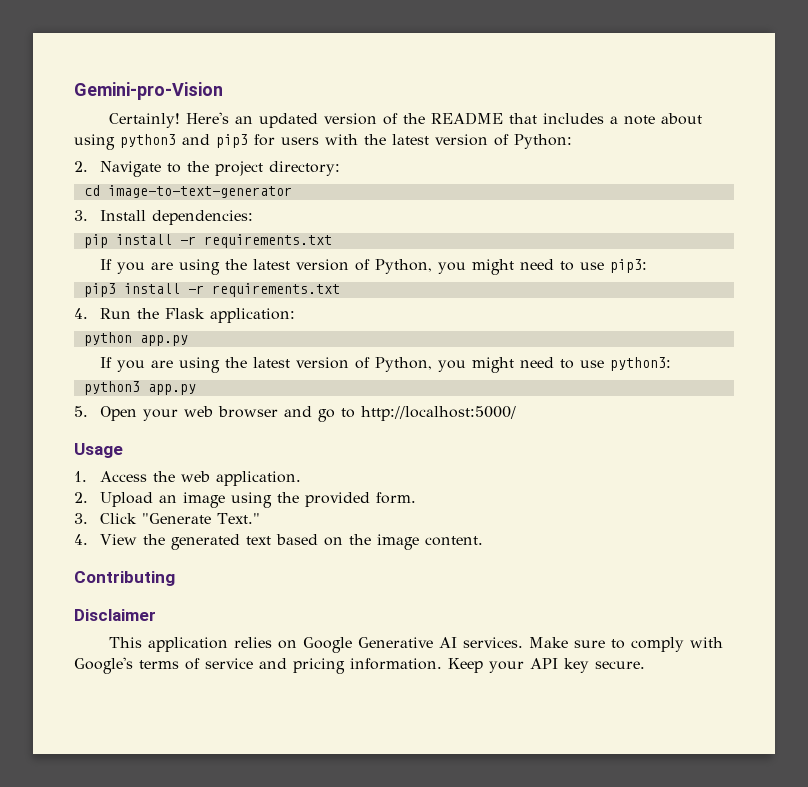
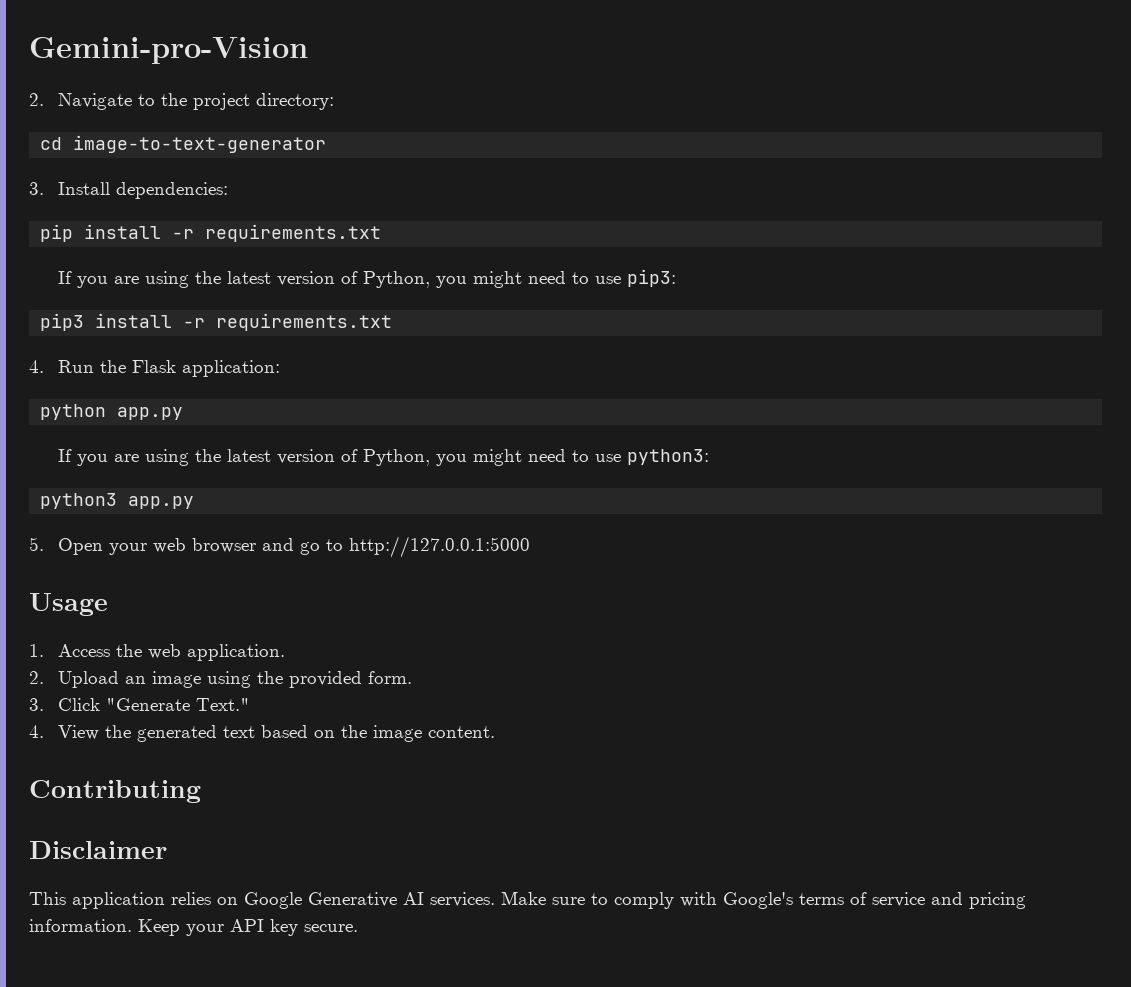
- Certainly! Here's an updated version of the README that includes a note about using python3 and pip3 for users with the latest version of Python:
- 5. Open your web browser and go to http://localhost:5000/
+ 5. Open your web browser and go to http://127.0.0.1:5000

